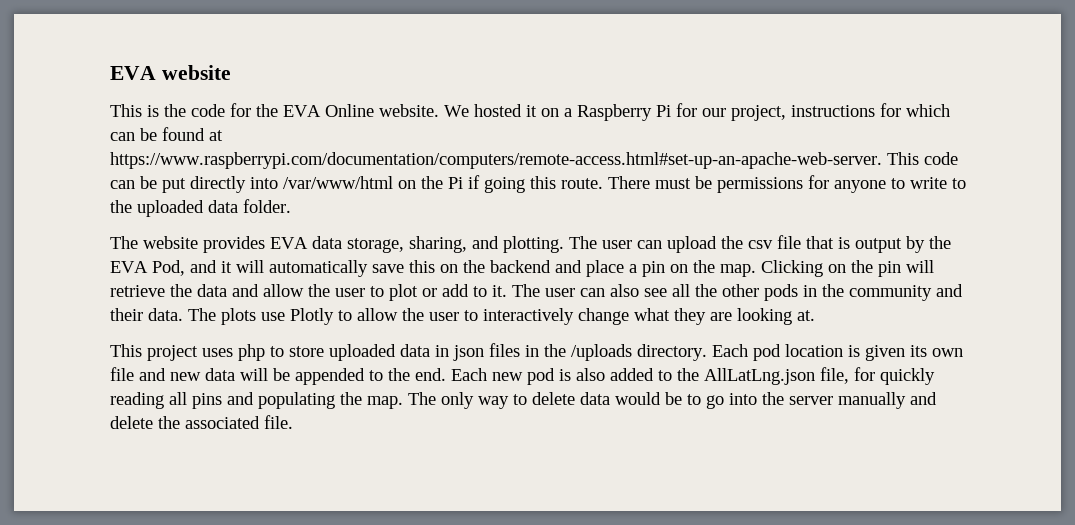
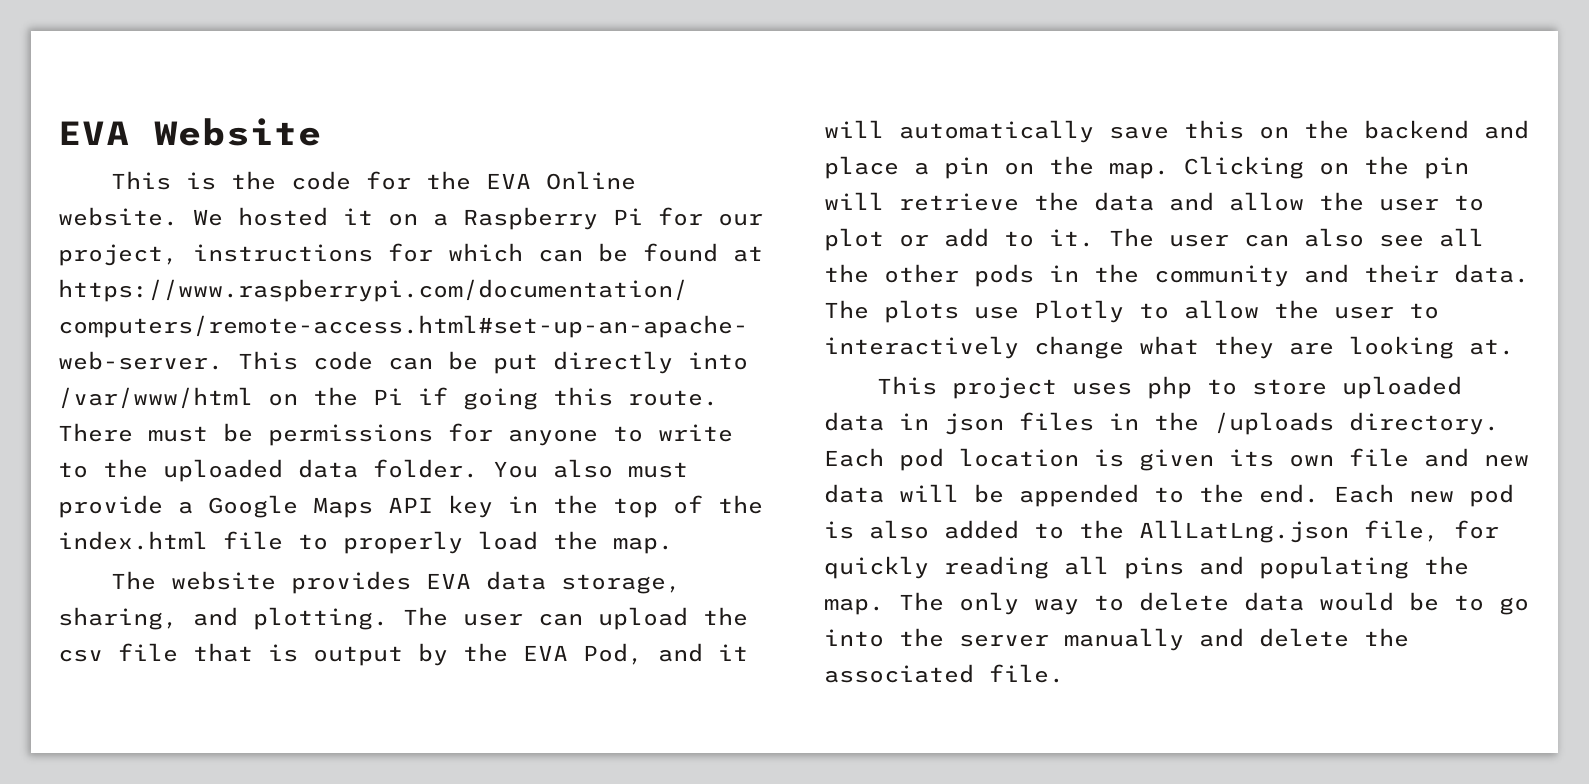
- EVA website
+ EVA Website
+ You also must provide a Google Maps API key in the top of the index.html file to properly load the map.

